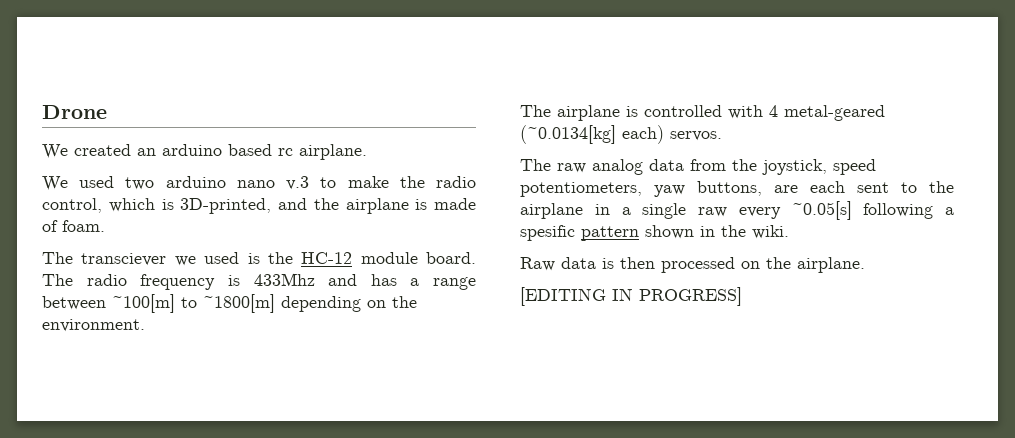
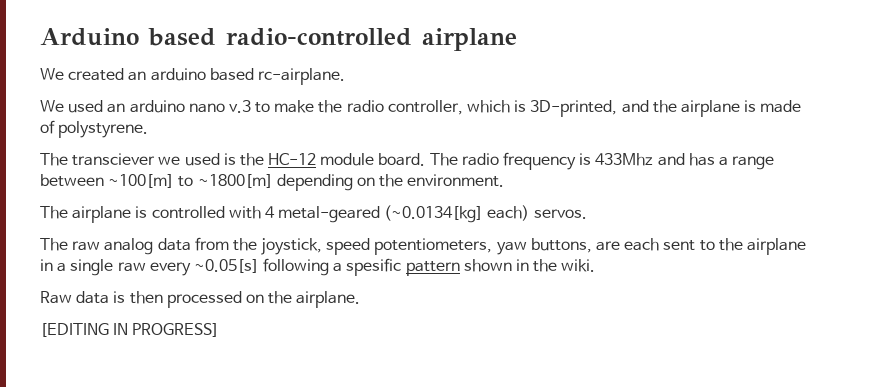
- Drone
+ Arduino based radio-controlled airplane
- We created an arduino based rc airplane.
+ We created an arduino based rc-airplane.
- We used two arduino nano v.3 to make the radio control, which is 3D-printed, and the airplane is made of foam.
+ We used an arduino nano v.3 to make the radio controller, which is 3D-printed, and the airplane is made of polystyrene.

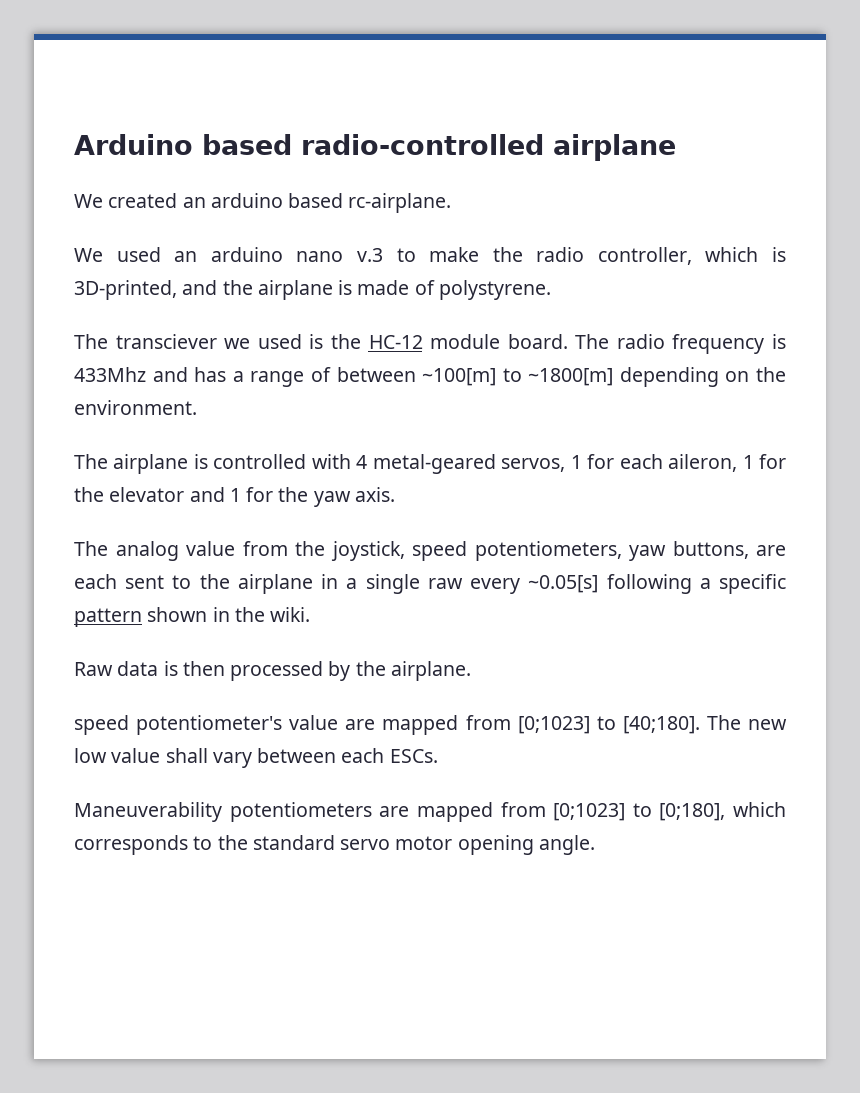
- The radio frequency is 433Mhz and has a range between ~100[m] to ~1800[m] depending on the environment.
+ The radio frequency is 433Mhz and has a range of between ~100[m] to ~1800[m] depending on the environment.
- The airplane is controlled with 4 metal-geared (~0.0134[kg] each) servos.
- The raw analog data from the joystick, speed potentiometers, yaw buttons, are each sent to the airplane in a single raw every ~0.05[s] following a spesific pattern shown in the wiki.
+ The airplane is controlled with 4 metal-geared servos, 1 for each aileron, 1 for the elevator and 1 for the yaw axis.
+ The analog value from the joystick, speed potentiometers, yaw buttons, are each sent to the airplane in a single raw every ~0.05[s] following a specific pattern shown in the wiki.
- Raw data is then processed on the airplane.
+ Raw data is then processed by the airplane.
- [EDITING IN PROGRESS]
+ speed potentiometer's value are mapped from [0;1023] to [40;180]. The new low value shall vary between each ESCs.
+ Maneuverability potentiometers are mapped from [0;1023] to [0;180], which corresponds to the standard servo motor opening angle.

